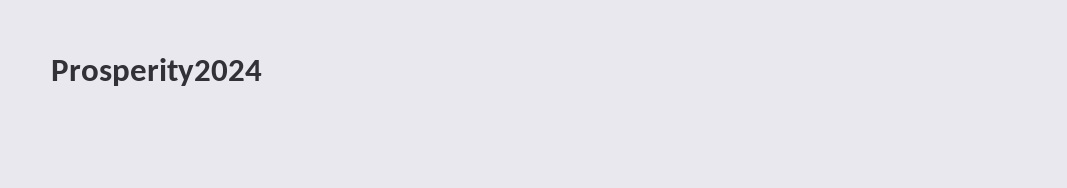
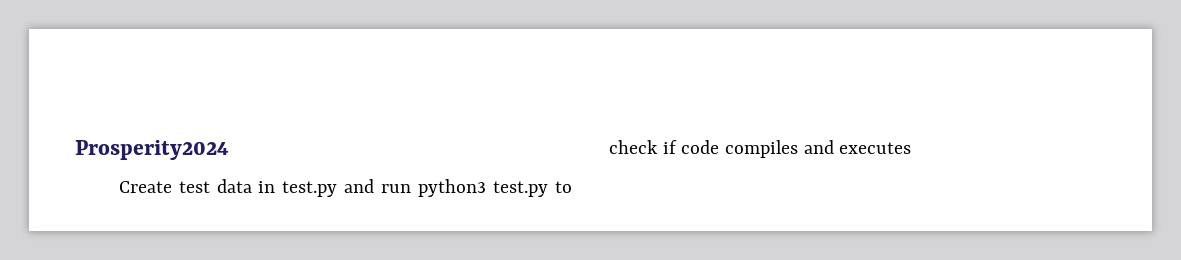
+ Create test data in test.py and run python3 test.py to check if code compiles and executes

